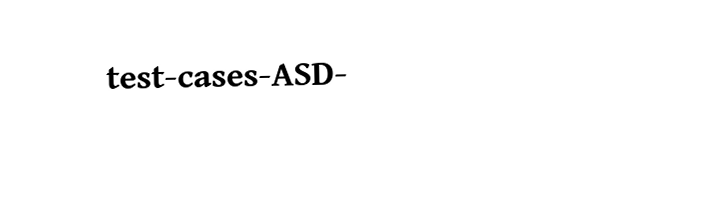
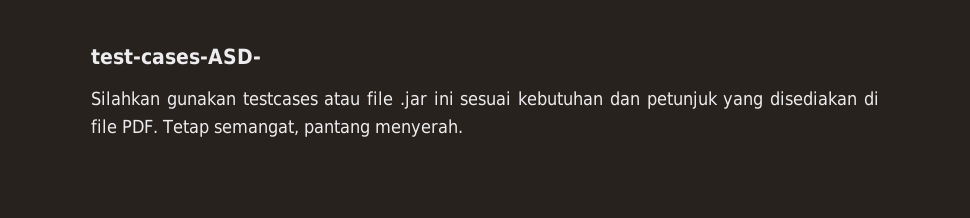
+ Silahkan gunakan testcases atau file .jar ini sesuai kebutuhan dan petunjuk yang disediakan di file PDF. Tetap semangat, pantang menyerah.

